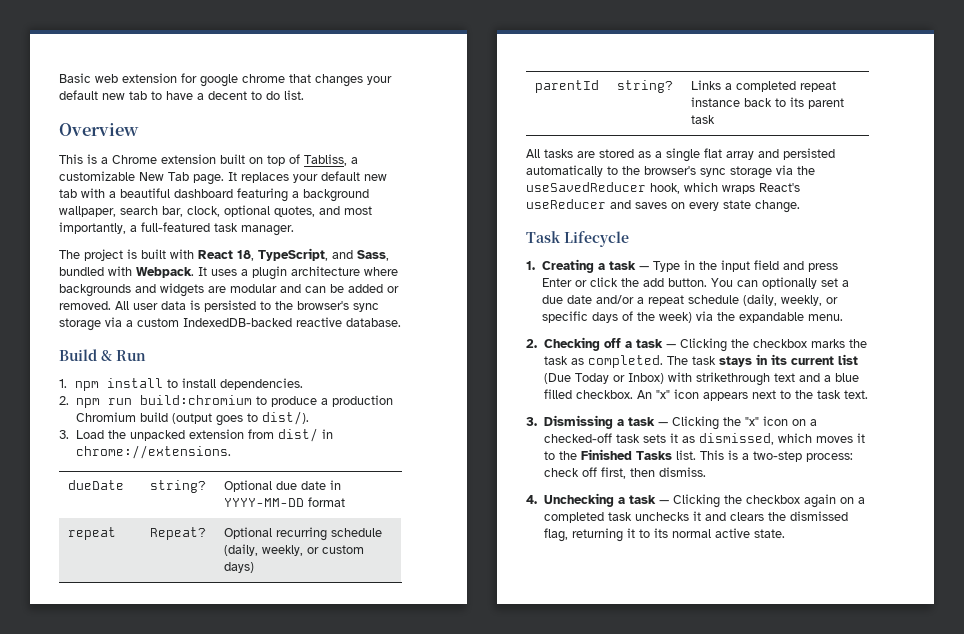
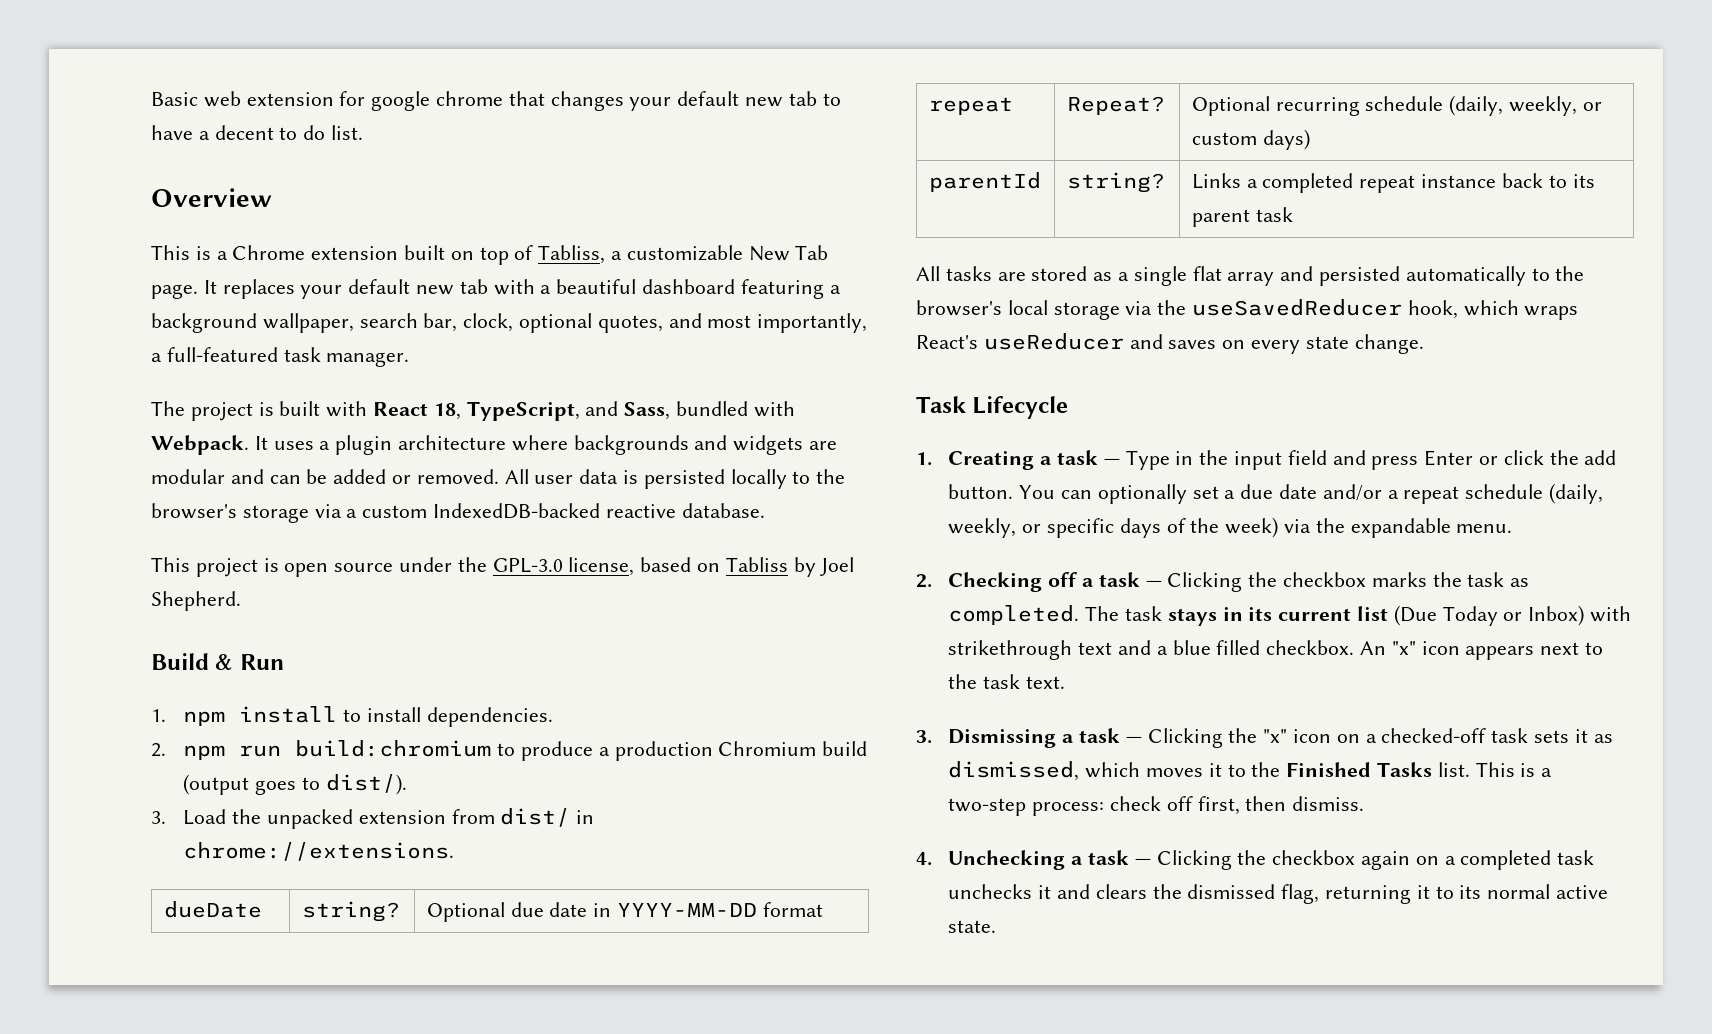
- All user data is persisted to the browser's sync storage via a custom IndexedDB-backed reactive database.
+ All user data is persisted locally to the browser's storage via a custom IndexedDB-backed reactive database.
+ This project is open source under the GPL-3.0 license, based on Tabliss by Joel Shepherd.
- All tasks are stored as a single flat array and persisted automatically to the browser's sync storage via the useSavedReducer hook, which wraps React's useReducer and saves on every state change.
+ All tasks are stored as a single flat array and persisted automatically to the browser's local storage via the useSavedReducer hook, which wraps React's useReducer and saves on every state change.

